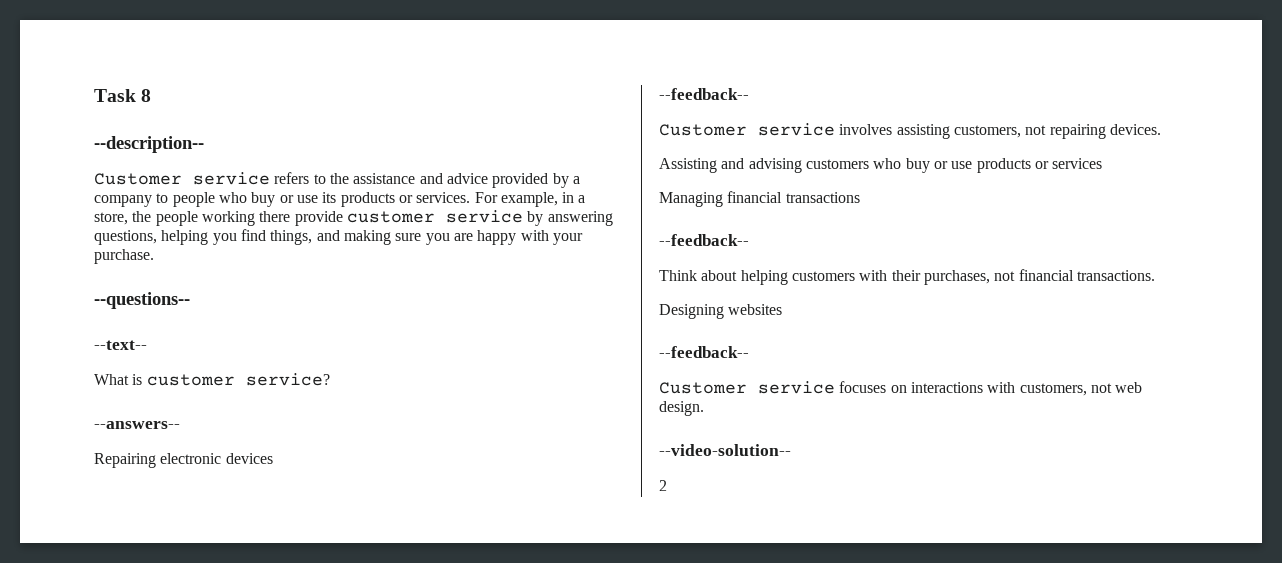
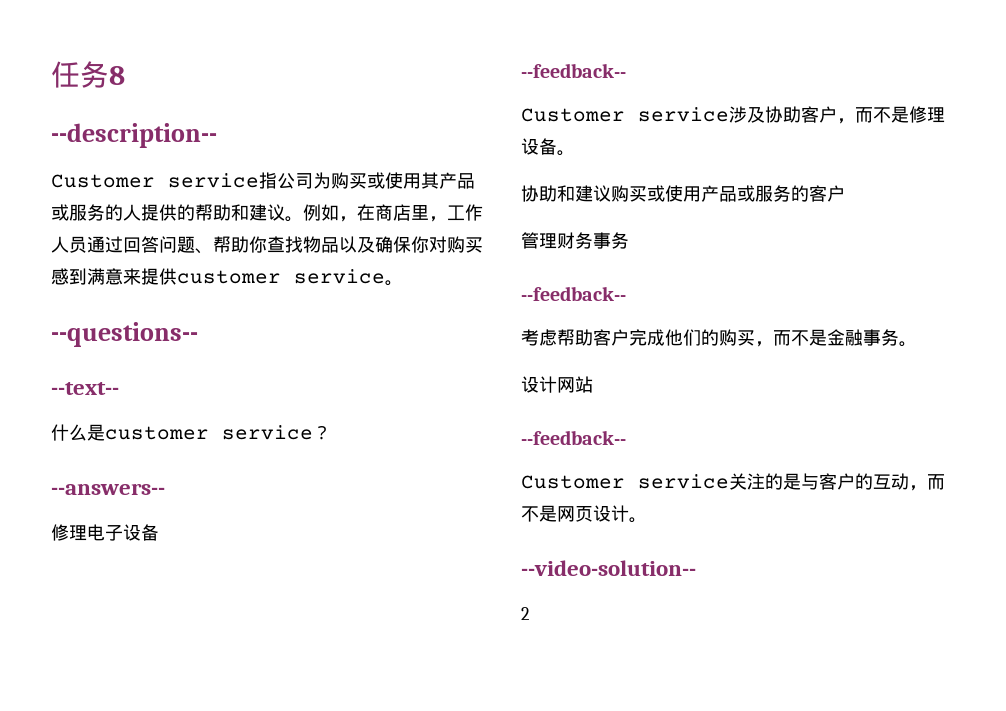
- Task 8
+ 任务8
- Customer service refers to the assistance and advice provided by a company to people who buy or use its products or services. For example, in a store, the people working there provide customer service by answering questions, helping you find things, and making sure you are happy with your purchase.
+ Customer service指公司为购买或使用其产品或服务的人提供的帮助和建议。例如，在商店里，工作人员通过回答问题、帮助你查找物品以及确保你对购买感到满意来提供customer service。
  --questions--
  --text--
- What is customer service?
+ 什么是customer service？
  --answers--
- Repairing electronic devices
+ 修理电子设备
  --feedback--
- Customer service involves assisting customers, not repairing devices.
- Assisting and advising customers who buy or use products or services
- Managing financial transactions
+ Customer service涉及协助客户，而不是修理设备。
+ 协助和建议购买或使用产品或服务的客户
+ 管理财务事务
  --feedback--
- Think about helping customers with their purchases, not financial transactions.
- Designing websites
+ 考虑帮助客户完成他们的购买，而不是金融事务。
+ 设计网站
  --feedback--
- Customer service focuses on interactions with customers, not web design.
+ Customer service关注的是与客户的互动，而不是网页设计。

